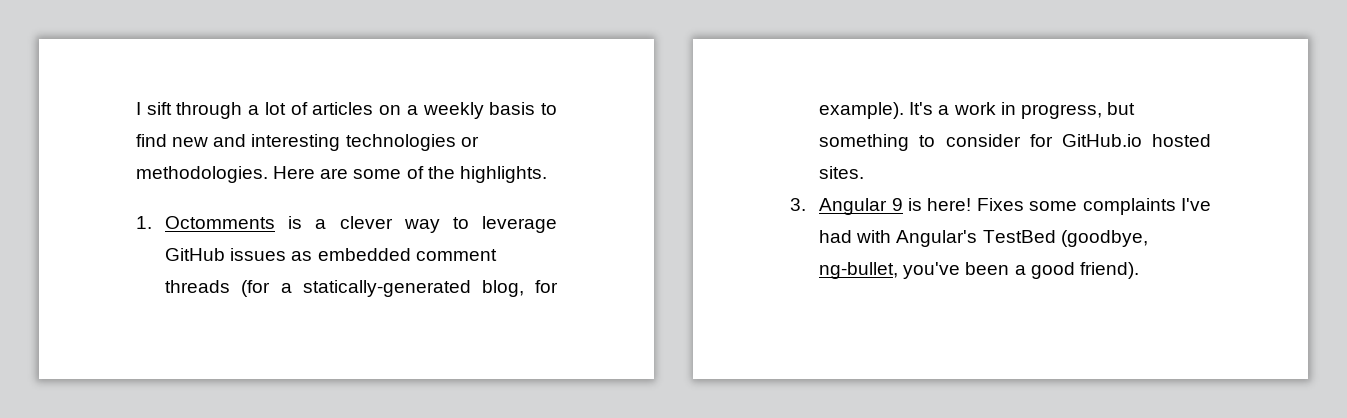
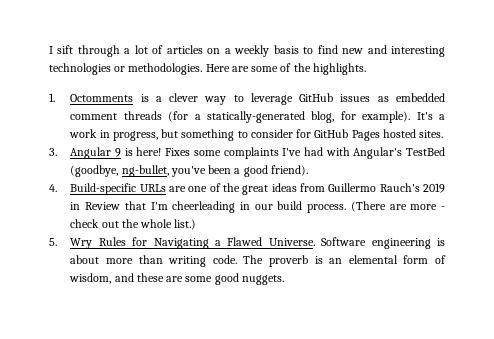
- It's a work in progress, but something to consider for GitHub.io hosted sites.
+ It's a work in progress, but something to consider for GitHub Pages hosted sites.
+ 4. Build-specific URLs are one of the great ideas from Guillermo Rauch's 2019 in Review that I'm cheerleading in our build process. (There are more - check out the whole list.)
+ 5. Wry Rules for Navigating a Flawed Universe. Software engineering is about more than writing code. The proverb is an elemental form of wisdom, and these are some good nuggets.

